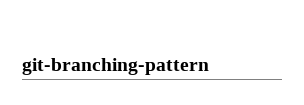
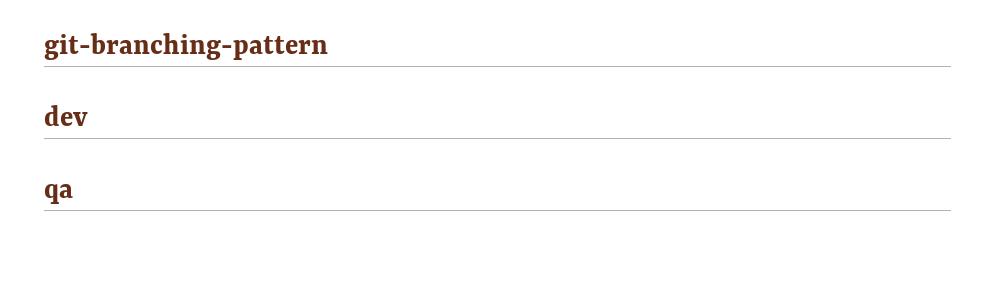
+ dev
+ qa

